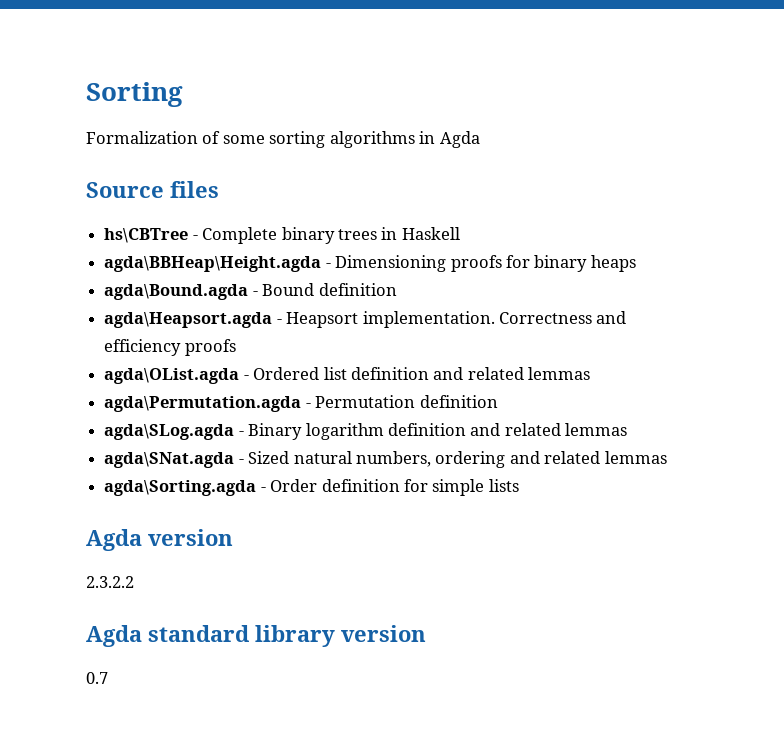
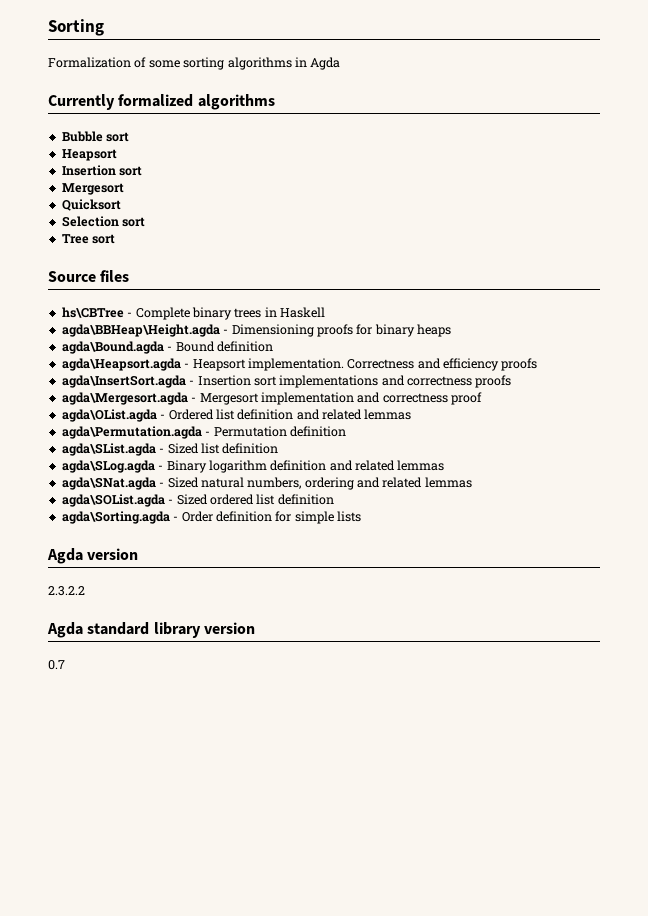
+ Currently formalized algorithms
+ Bubble sort
+ Heapsort
+ Insertion sort
+ Mergesort
+ Quicksort
+ Selection sort
+ Tree sort
+ agda\InsertSort.agda - Insertion sort implementations and correctness proofs
+ agda\Mergesort.agda - Mergesort implementation and correctness proof
+ agda\SList.agda - Sized list definition
+ agda\SOList.agda - Sized ordered list definition

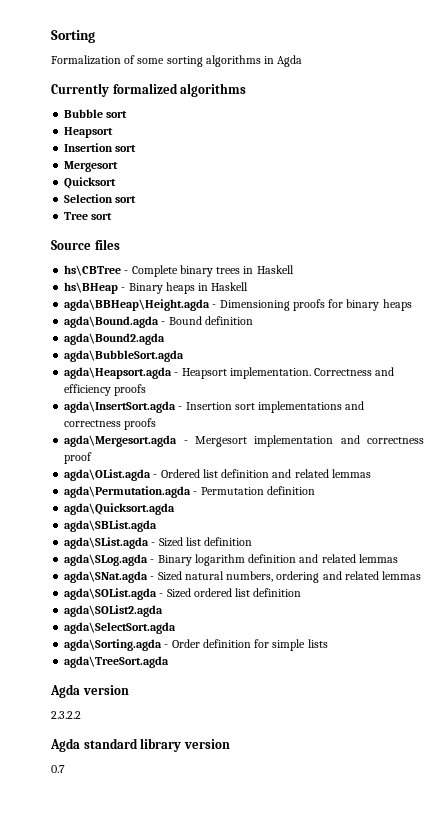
+ hs\BHeap - Binary heaps in Haskell
+ agda\Bound2.agda
+ agda\BubbleSort.agda
+ agda\Quicksort.agda
+ agda\SBList.agda
+ agda\SOList2.agda
+ agda\SelectSort.agda
+ agda\TreeSort.agda

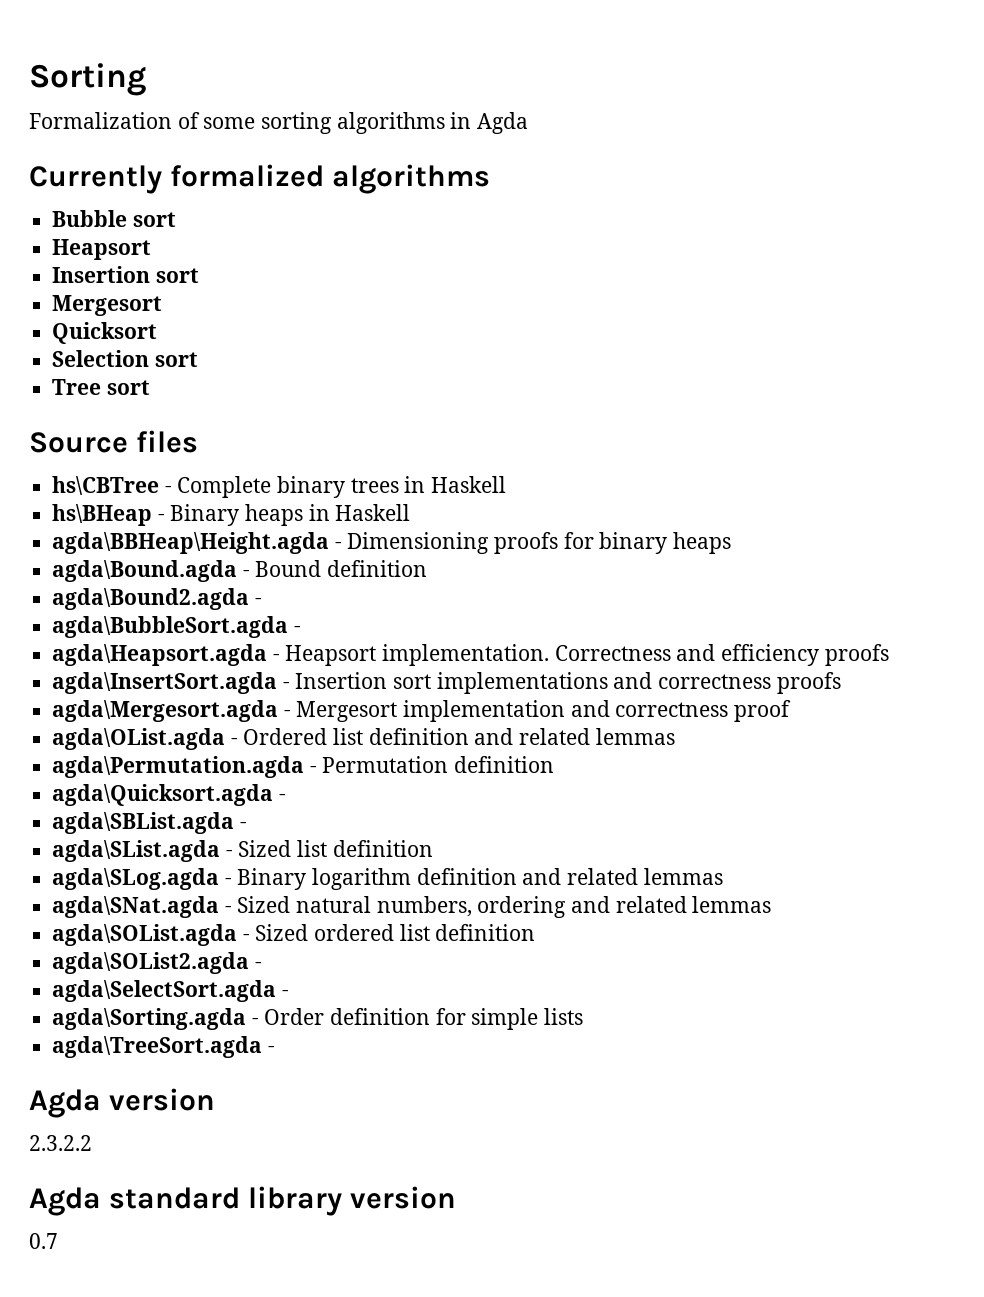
- agda\Bound2.agda
+ agda\Bound2.agda -
- agda\BubbleSort.agda
+ agda\BubbleSort.agda -
- agda\Quicksort.agda
+ agda\Quicksort.agda -
- agda\SBList.agda
+ agda\SBList.agda -
- agda\SOList2.agda
+ agda\SOList2.agda -
- agda\SelectSort.agda
+ agda\SelectSort.agda -
- agda\TreeSort.agda
+ agda\TreeSort.agda -

